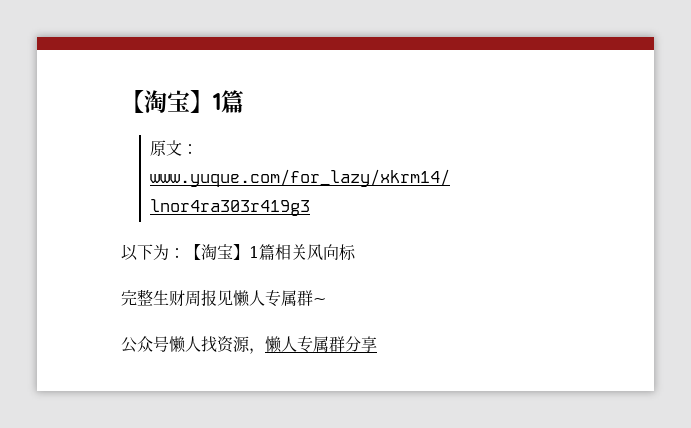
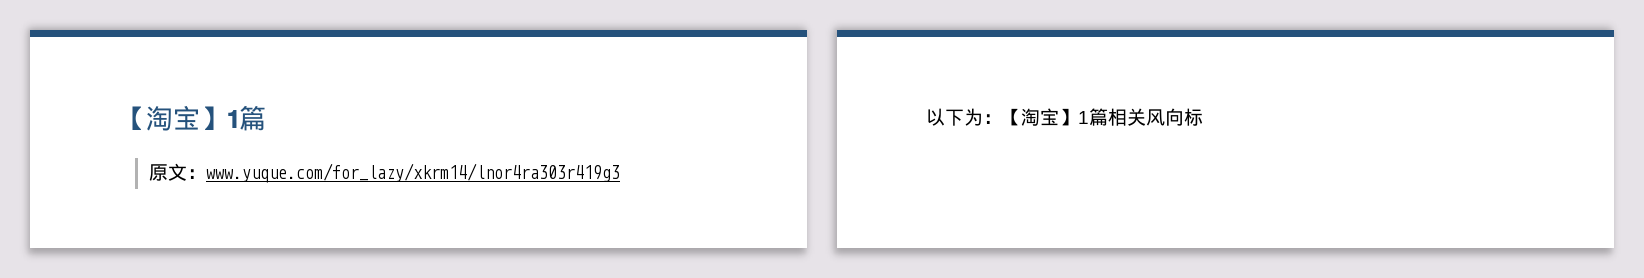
- 完整生财周报见懒人专属群~
- 公众号懒人找资源，懒人专属群分享

